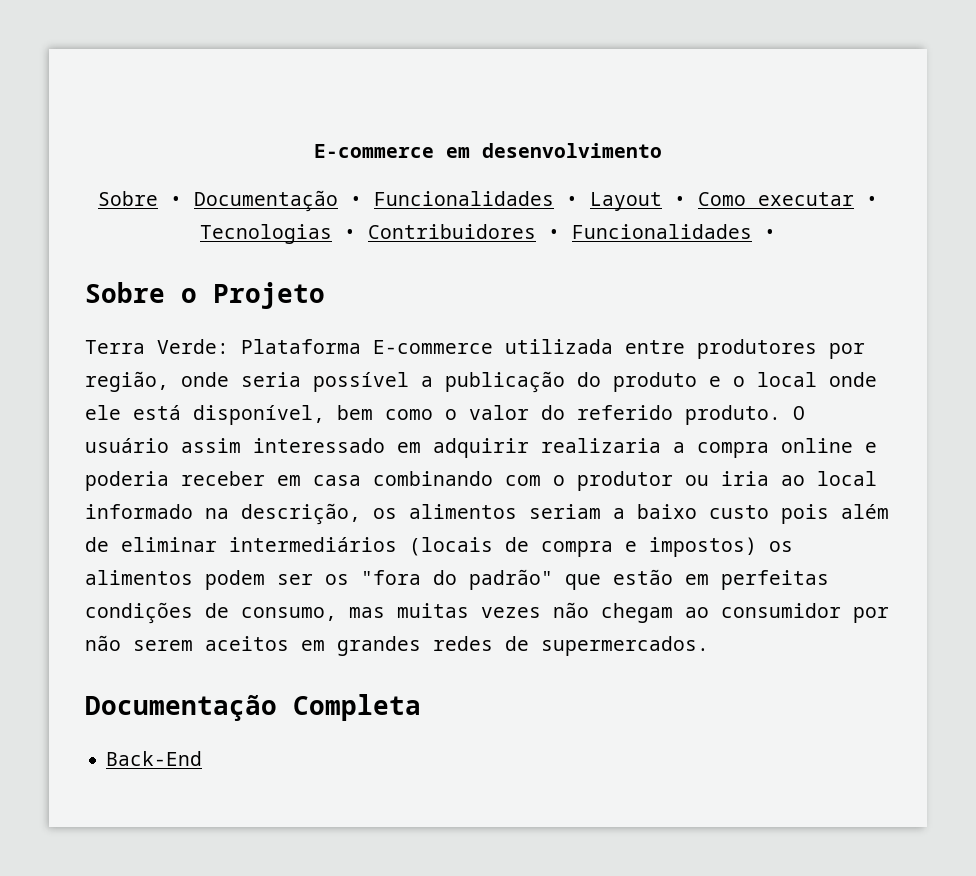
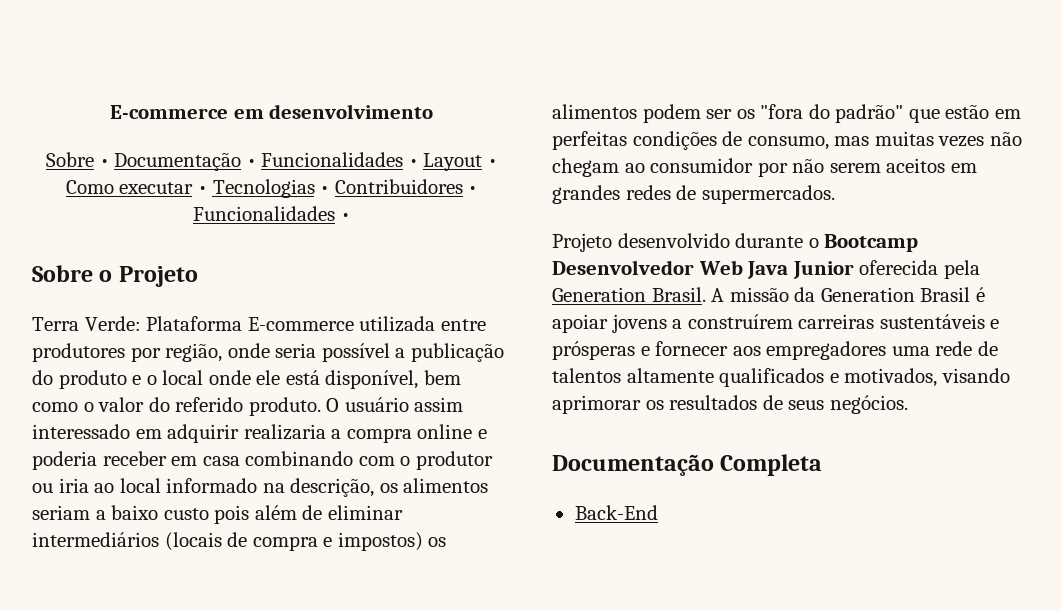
+ Projeto desenvolvido durante o Bootcamp Desenvolvedor Web Java Junior oferecida pela Generation Brasil. A missão da Generation Brasil é apoiar jovens a construírem carreiras sustentáveis e prósperas e fornecer aos empregadores uma rede de talentos altamente qualificados e motivados, visando aprimorar os resultados de seus negócios.

